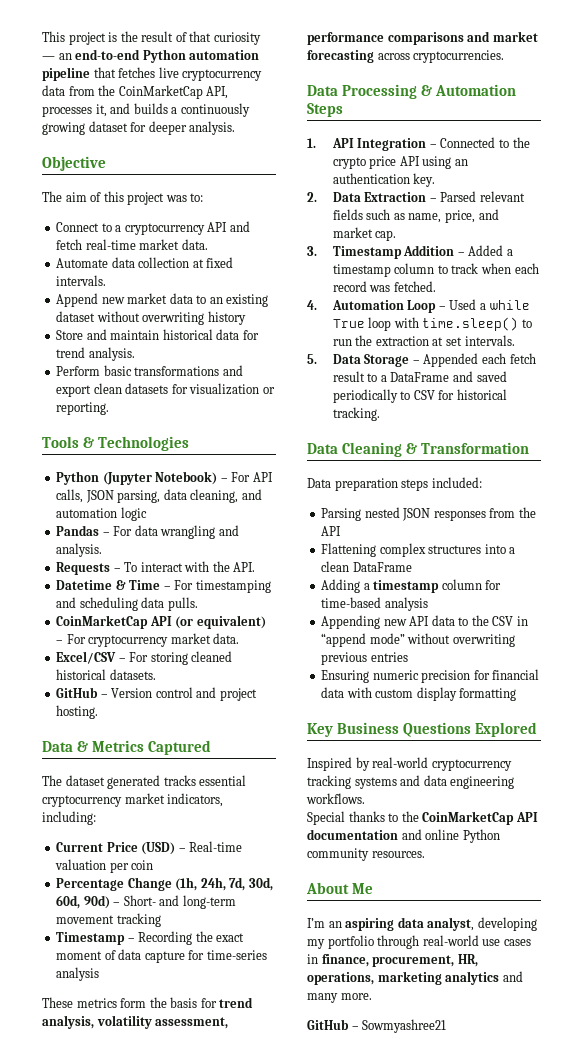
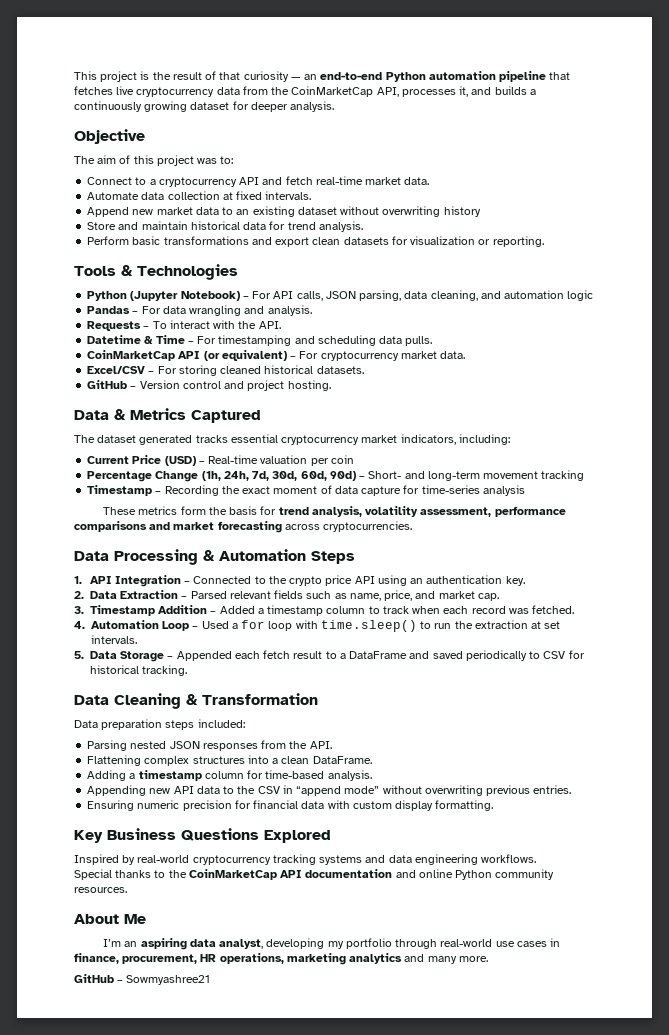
- 4. Automation Loop – Used a while True loop with time.sleep() to run the extraction at set intervals.
+ 4. Automation Loop – Used a for loop with time.sleep() to run the extraction at set intervals.
- Parsing nested JSON responses from the API
+ Parsing nested JSON responses from the API.
- Flattening complex structures into a clean DataFrame
+ Flattening complex structures into a clean DataFrame.
- Adding a timestamp column for time-based analysis
+ Adding a timestamp column for time-based analysis.
- Appending new API data to the CSV in “append mode” without overwriting previous entries
+ Appending new API data to the CSV in “append mode” without overwriting previous entries.
- Ensuring numeric precision for financial data with custom display formatting
+ Ensuring numeric precision for financial data with custom display formatting.
- I’m an aspiring data analyst, developing my portfolio through real-world use cases in finance, procurement, HR, operations, marketing analytics and many more.
+ I’m an aspiring data analyst, developing my portfolio through real-world use cases in finance, procurement, HR operations, marketing analytics and many more.

